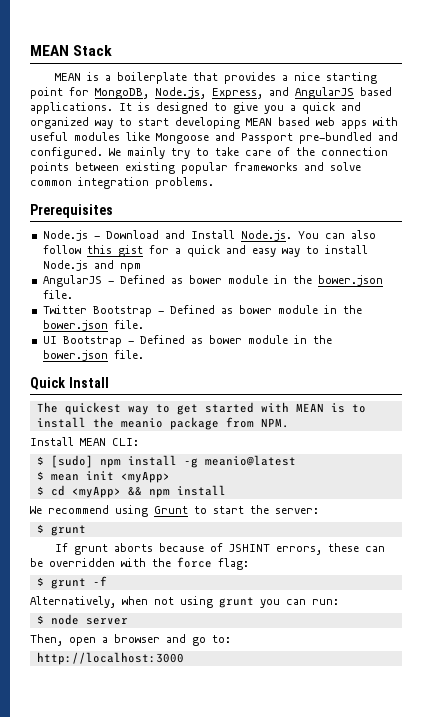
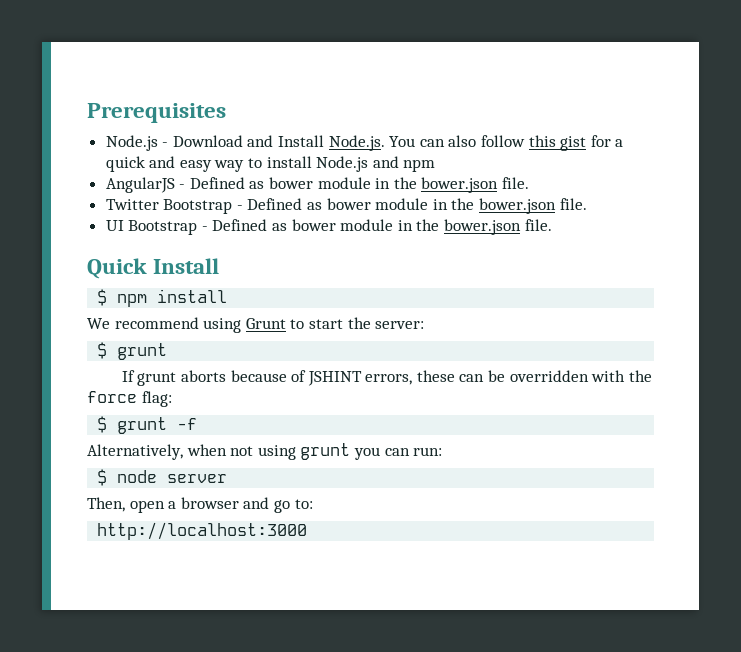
- MEAN Stack
- MEAN is a boilerplate that provides a nice starting point for MongoDB, Node.js, Express, and AngularJS based applications. It is designed to give you a quick and organized way to start developing MEAN based web apps with useful modules like Mongoose and Passport pre-bundled and configured. We mainly try to take care of the connection points between existing popular frameworks and solve common integration problems.
- The quickest way to get started with MEAN is to install the meanio package from NPM.
- Install MEAN CLI:
- $ [sudo] npm install -g meanio@latest
- $ mean init <myApp>
- $ cd <myApp> && npm install
+ $ npm install

